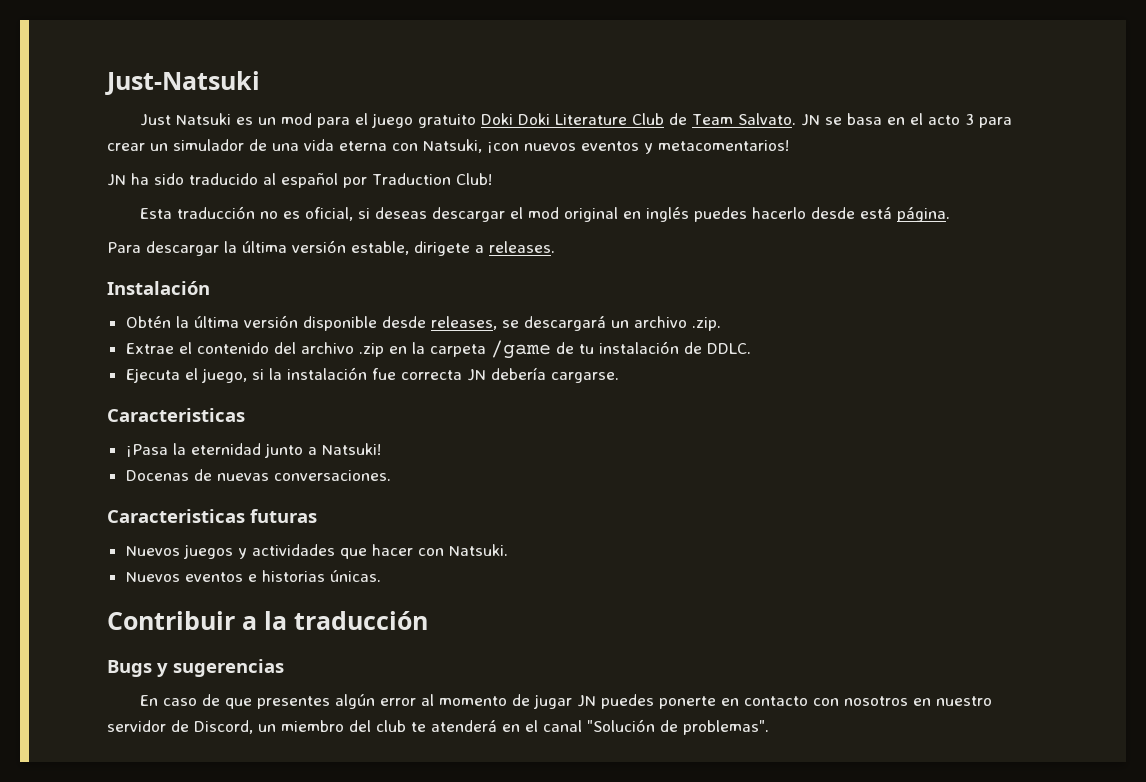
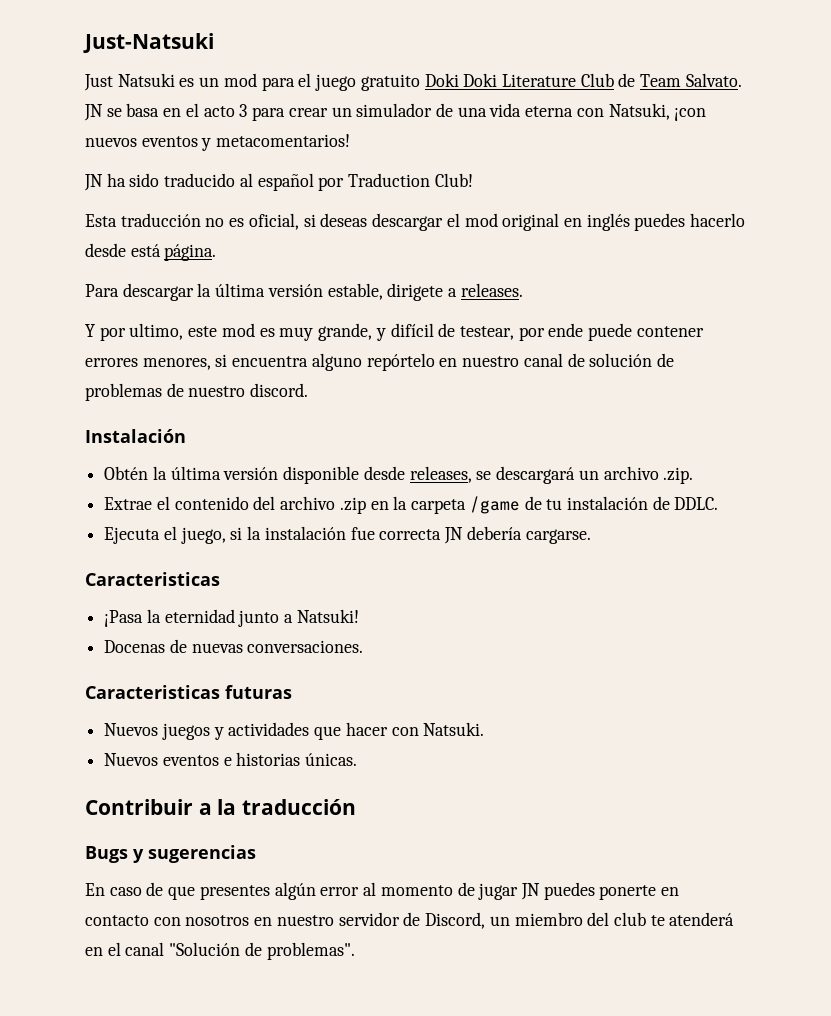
+ Y por ultimo, este mod es muy grande, y difícil de testear, por ende puede contener errores menores, si encuentra alguno repórtelo en nuestro canal de solución de problemas de nuestro discord.

